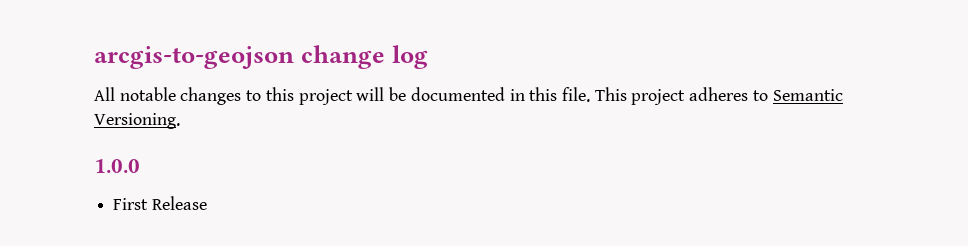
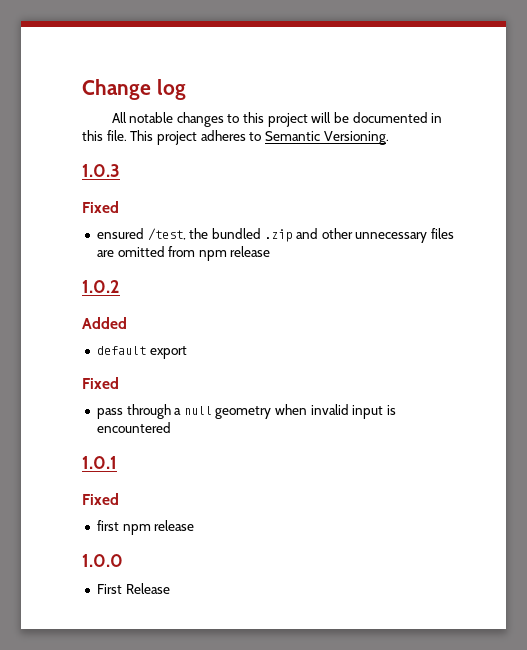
- arcgis-to-geojson change log
+ Change log
+ 1.0.3
+ Fixed
+ ensured /test, the bundled .zip and other unnecessary files are omitted from npm release
+ 1.0.2
+ Added
+ default export
+ Fixed
+ pass through a null geometry when invalid input is encountered
+ 1.0.1
+ Fixed
+ first npm release

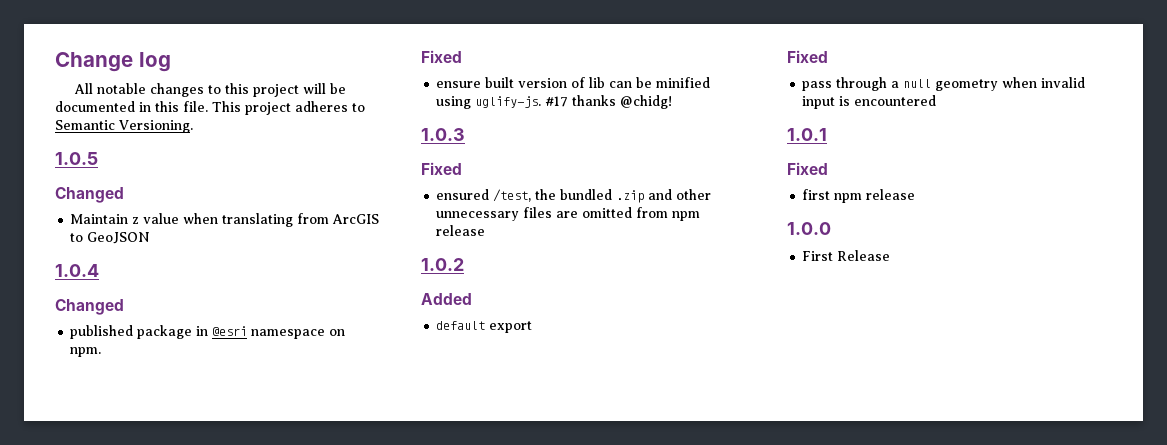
+ 1.0.5
+ Changed
+ Maintain z value when translating from ArcGIS to GeoJSON
+ 1.0.4
+ Changed
+ published package in @esri namespace on npm.
+ Fixed
+ ensure built version of lib can be minified using uglify-js. #17 thanks @chidg!

